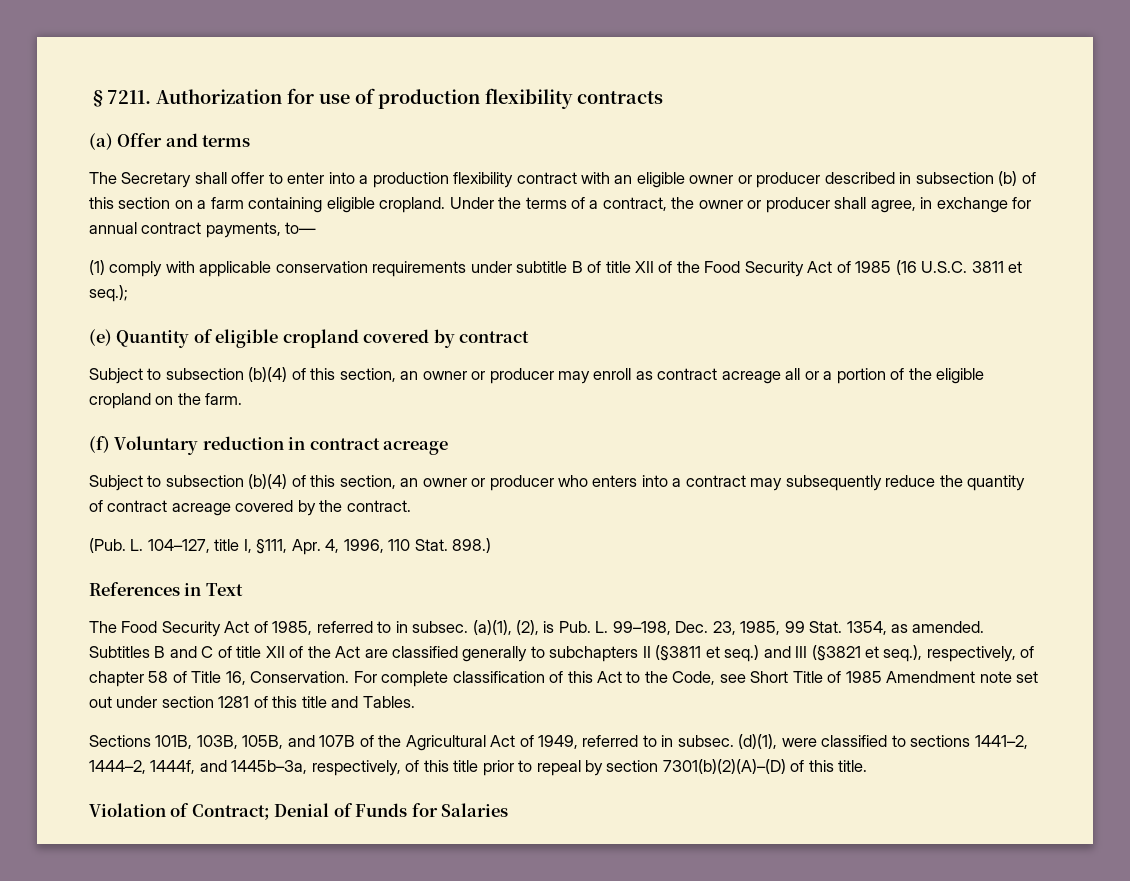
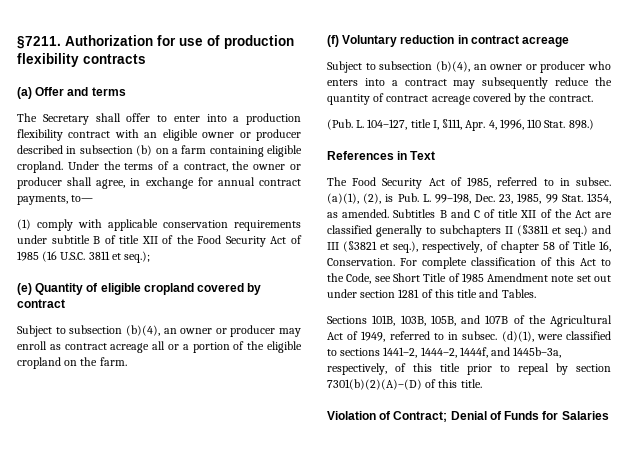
- The Secretary shall offer to enter into a production flexibility contract with an eligible owner or producer described in subsection (b) of this section on a farm containing eligible cropland.
+ The Secretary shall offer to enter into a production flexibility contract with an eligible owner or producer described in subsection (b) on a farm containing eligible cropland.
- Subject to subsection (b)(4) of this section, an owner or producer may enroll as contract acreage all or a portion of the eligible cropland on the farm.
+ Subject to subsection (b)(4), an owner or producer may enroll as contract acreage all or a portion of the eligible cropland on the farm.
- Subject to subsection (b)(4) of this section, an owner or producer who enters into a contract may subsequently reduce the quantity of contract acreage covered by the contract.
+ Subject to subsection (b)(4), an owner or producer who enters into a contract may subsequently reduce the quantity of contract acreage covered by the contract.

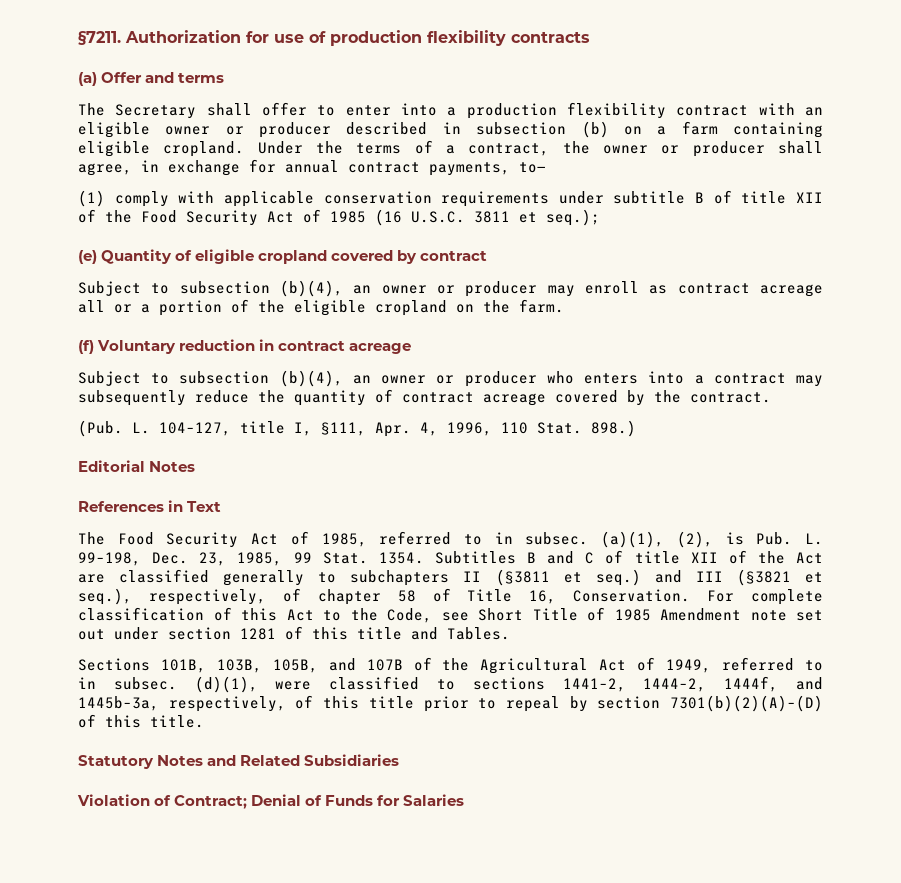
+ Editorial Notes
- 1354, as amended.
+ 1354.
+ Statutory Notes and Related Subsidiaries

